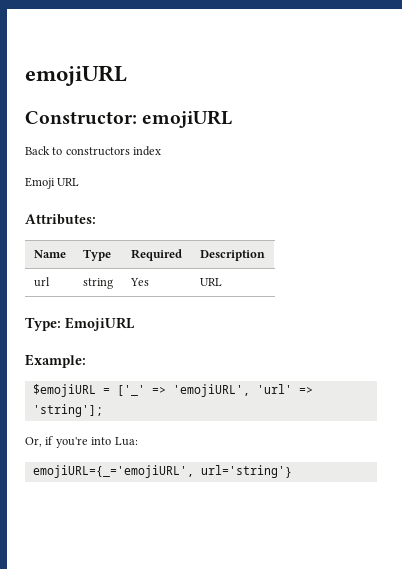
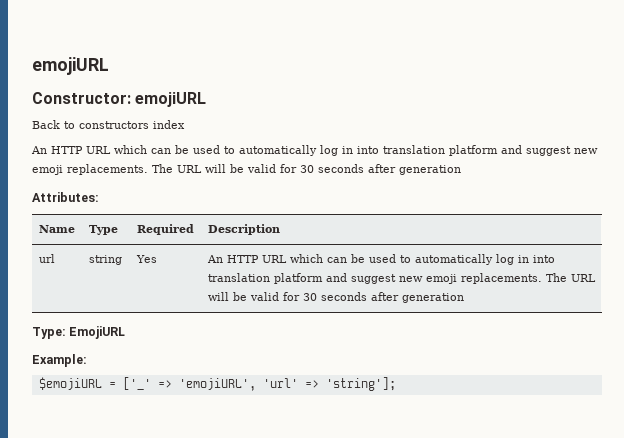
  Back to constructors index
- Emoji URL
+ An HTTP URL which can be used to automatically log in into translation platform and suggest new emoji replacements. The URL will be valid for 30 seconds after generation
- url | string | Yes | URL
+ url | string | Yes | An HTTP URL which can be used to automatically log in into translation platform and suggest new emoji replacements. The URL will be valid for 30 seconds after generation
- Or, if you're into Lua:
- emojiURL={_='emojiURL', url='string'}

